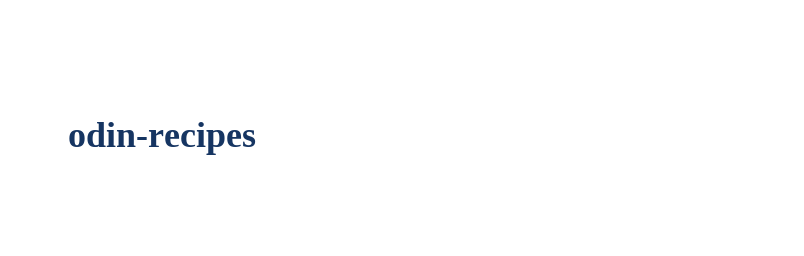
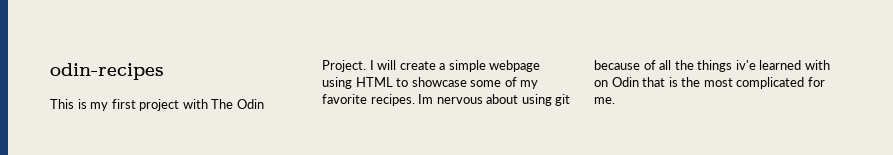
+ This is my first project with The Odin Project. I will create a simple webpage using HTML to showcase some of my favorite recipes. Im nervous about using git because of all the things iv'e learned with on Odin that is the most complicated for me.

